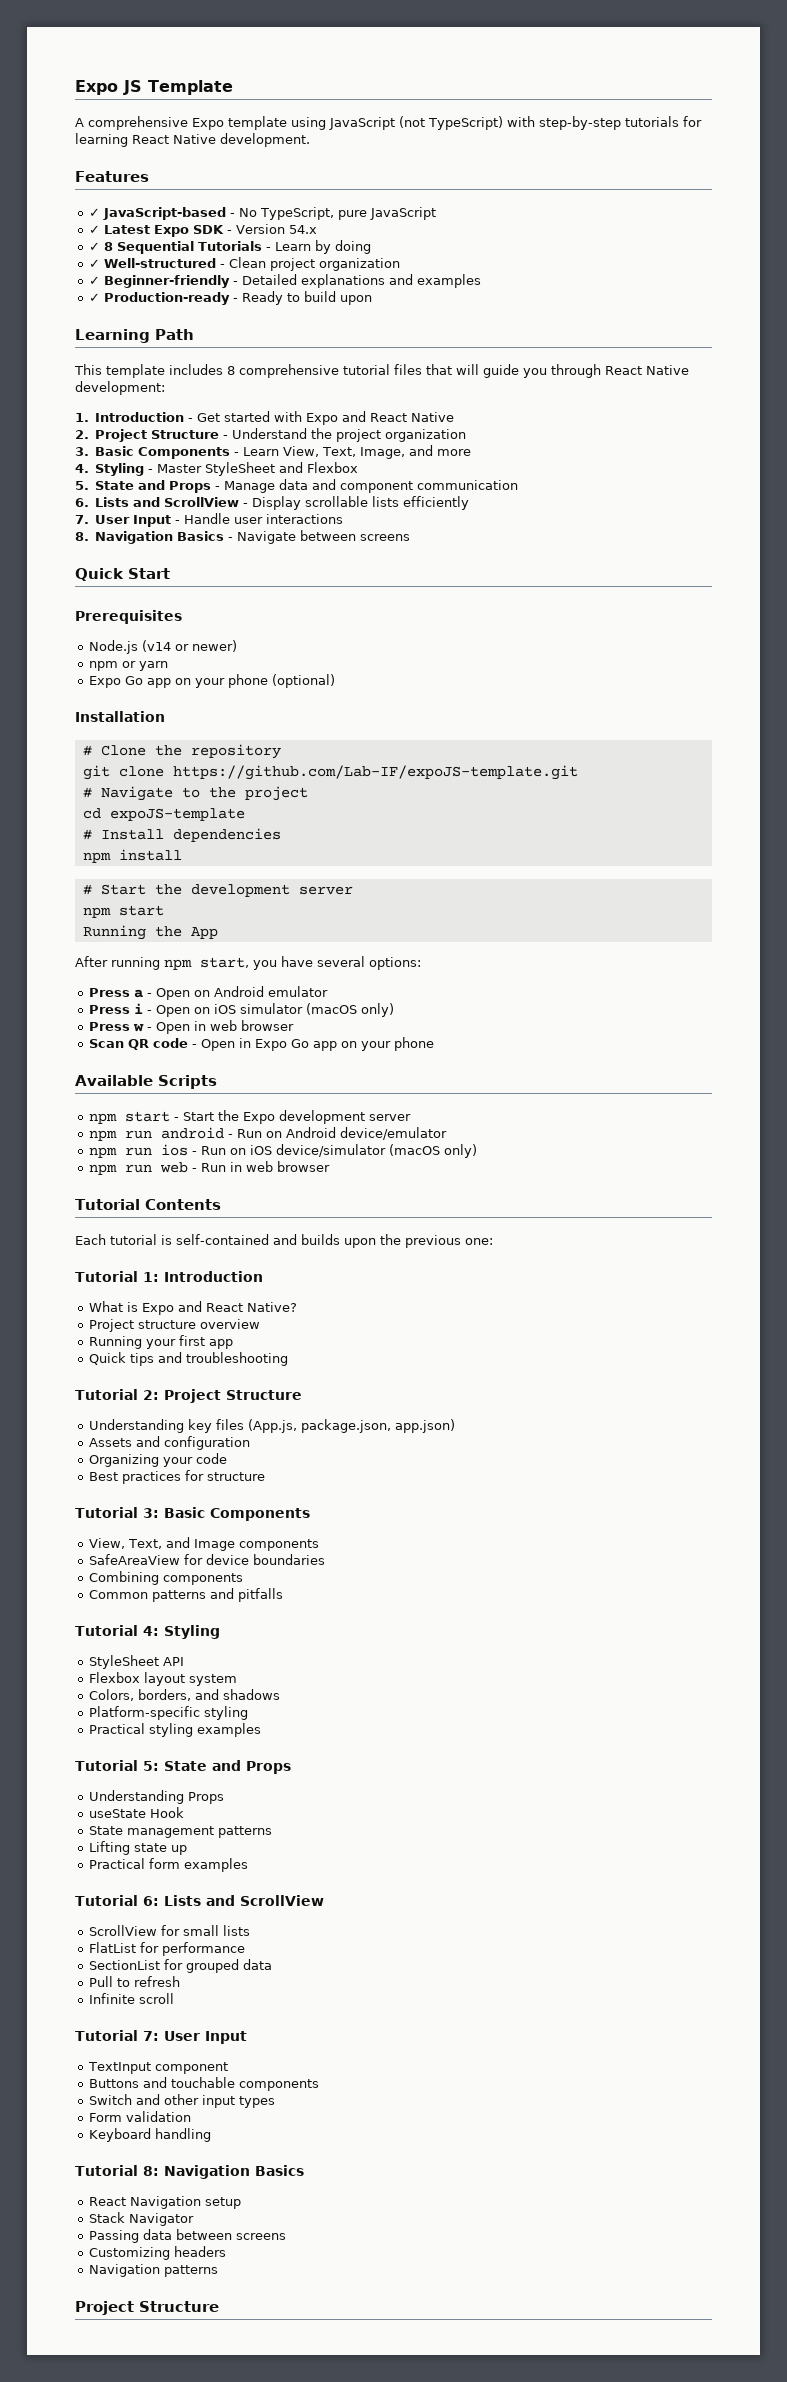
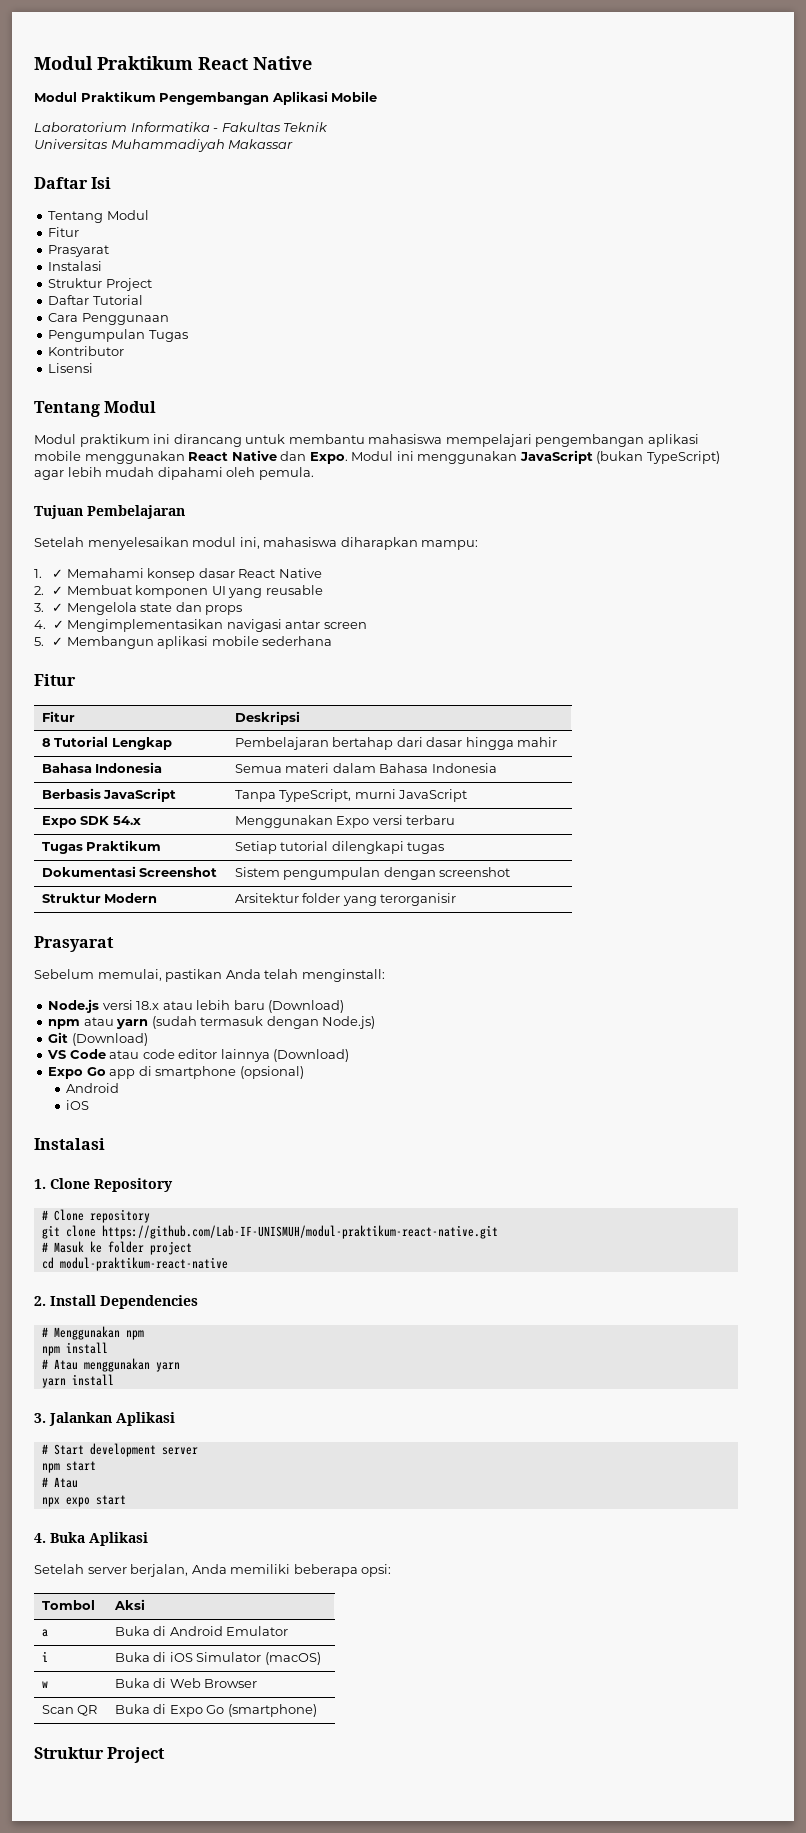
- Expo JS Template
- A comprehensive Expo template using JavaScript (not TypeScript) with step-by-step tutorials for learning React Native development.
- Features
- ✓ JavaScript-based - No TypeScript, pure JavaScript
- ✓ Latest Expo SDK - Version 54.x
- ✓ 8 Sequential Tutorials - Learn by doing
- ✓ Well-structured - Clean project organization
- ✓ Beginner-friendly - Detailed explanations and examples
- ✓ Production-ready - Ready to build upon
- Learning Path
- This template includes 8 comprehensive tutorial files that will guide you through React Native development:
- 1. Introduction - Get started with Expo and React Native
- 2. Project Structure - Understand the project organization
- 3. Basic Components - Learn View, Text, Image, and more
- 4. Styling - Master StyleSheet and Flexbox
- 5. State and Props - Manage data and component communication
- 6. Lists and ScrollView - Display scrollable lists efficiently
- 7. User Input - Handle user interactions
- 8. Navigation Basics - Navigate between screens
- Quick Start
- Prerequisites
- Node.js (v14 or newer)
- npm or yarn
- Expo Go app on your phone (optional)
- Installation
+ Modul Praktikum React Native
+ Modul Praktikum Pengembangan Aplikasi Mobile
+ Laboratorium Informatika - Fakultas Teknik
+ Universitas Muhammadiyah Makassar
+ Daftar Isi
+ Tentang Modul
+ Fitur
+ Prasyarat
+ Instalasi
+ Struktur Project
+ Daftar Tutorial
+ Cara Penggunaan
+ Pengumpulan Tugas
+ Kontributor
+ Lisensi
+ Tentang Modul
+ Modul praktikum ini dirancang untuk membantu mahasiswa mempelajari pengembangan aplikasi mobile menggunakan React Native dan Expo. Modul ini menggunakan JavaScript (bukan TypeScript) agar lebih mudah dipahami oleh pemula.
+ Tujuan Pembelajaran
+ Setelah menyelesaikan modul ini, mahasiswa diharapkan mampu:
+ 1. ✓ Memahami konsep dasar React Native
+ 2. ✓ Membuat komponen UI yang reusable
+ 3. ✓ Mengelola state dan props
+ 4. ✓ Mengimplementasikan navigasi antar screen
+ 5. ✓ Membangun aplikasi mobile sederhana
+ Fitur
+ Fitur | Deskripsi
+ 8 Tutorial Lengkap | Pembelajaran bertahap dari dasar hingga mahir
+ Bahasa Indonesia | Semua materi dalam Bahasa Indonesia
+ Berbasis JavaScript | Tanpa TypeScript, murni JavaScript
+ Expo SDK 54.x | Menggunakan Expo versi terbaru
+ Tugas Praktikum | Setiap tutorial dilengkapi tugas
+ Dokumentasi Screenshot | Sistem pengumpulan dengan screenshot
+ Struktur Modern | Arsitektur folder yang terorganisir
+ Prasyarat
+ Sebelum memulai, pastikan Anda telah menginstall:
+ Node.js versi 18.x atau lebih baru (Download)
+ npm atau yarn (sudah termasuk dengan Node.js)
+ Git (Download)
+ VS Code atau code editor lainnya (Download)
+ Expo Go app di smartphone (opsional)
+ Android
+ iOS
+ Instalasi
+ 1. Clone Repository
- # Clone the repository
+ # Clone repository
- git clone https://github.com/Lab-IF/expoJS-template.git
- # Navigate to the project
+ git clone https://github.com/Lab-IF-UNISMUH/modul-praktikum-react-native.git
+ # Masuk ke folder project
- cd expoJS-template
- # Install dependencies
+ cd modul-praktikum-react-native
+ 2. Install Dependencies
+ # Menggunakan npm
+ # Atau menggunakan yarn
+ yarn install
+ 3. Jalankan Aplikasi
- # Start the development server
+ # Start development server
  npm start
- Running the App
- After running npm start, you have several options:
- Press a - Open on Android emulator
- Press i - Open on iOS simulator (macOS only)
- Press w - Open in web browser
- Scan QR code - Open in Expo Go app on your phone
- Available Scripts
- npm start - Start the Expo development server
- npm run android - Run on Android device/emulator
- npm run ios - Run on iOS device/simulator (macOS only)
- npm run web - Run in web browser
- Tutorial Contents
- Each tutorial is self-contained and builds upon the previous one:
- Tutorial 1: Introduction
- What is Expo and React Native?
- Project structure overview
- Running your first app
- Quick tips and troubleshooting
- Tutorial 2: Project Structure
- Understanding key files (App.js, package.json, app.json)
- Assets and configuration
- Organizing your code
- Best practices for structure
- Tutorial 3: Basic Components
- View, Text, and Image components
- SafeAreaView for device boundaries
- Combining components
- Common patterns and pitfalls
- Tutorial 4: Styling
- StyleSheet API
- Flexbox layout system
- Colors, borders, and shadows
- Platform-specific styling
- Practical styling examples
- Tutorial 5: State and Props
- Understanding Props
- useState Hook
- State management patterns
- Lifting state up
- Practical form examples
- Tutorial 6: Lists and ScrollView
- ScrollView for small lists
- FlatList for performance
- SectionList for grouped data
- Pull to refresh
- Infinite scroll
- Tutorial 7: User Input
- TextInput component
- Buttons and touchable components
- Switch and other input types
- Form validation
- Keyboard handling
- Tutorial 8: Navigation Basics
- React Navigation setup
- Stack Navigator
- Passing data between screens
- Customizing headers
- Navigation patterns
- Project Structure
+ # Atau
+ npx expo start
+ 4. Buka Aplikasi
+ Setelah server berjalan, Anda memiliki beberapa opsi:
+ Tombol | Aksi
+ a | Buka di Android Emulator
+ i | Buka di iOS Simulator (macOS)
+ w | Buka di Web Browser
+ Scan QR | Buka di Expo Go (smartphone)
+ Struktur Project

